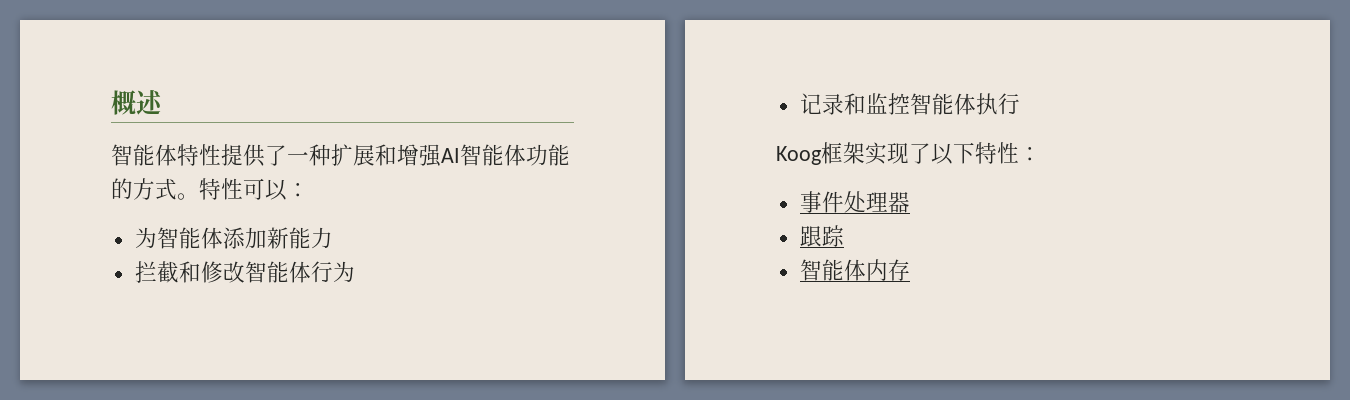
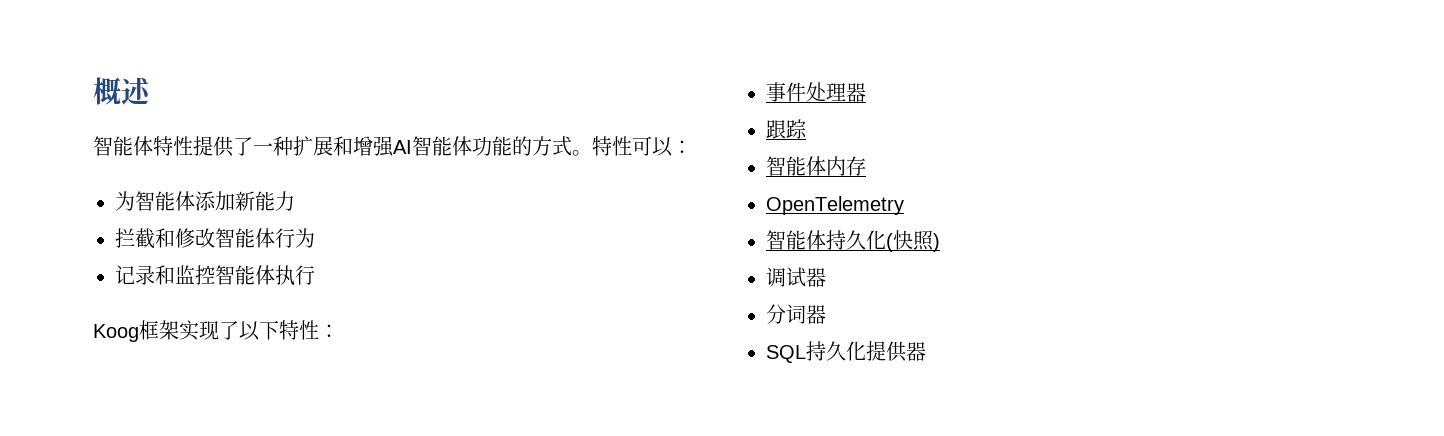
+ OpenTelemetry
+ 智能体持久化(快照)
+ 调试器
+ 分词器
+ SQL持久化提供器

